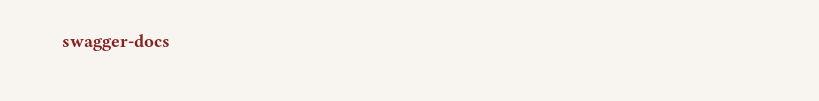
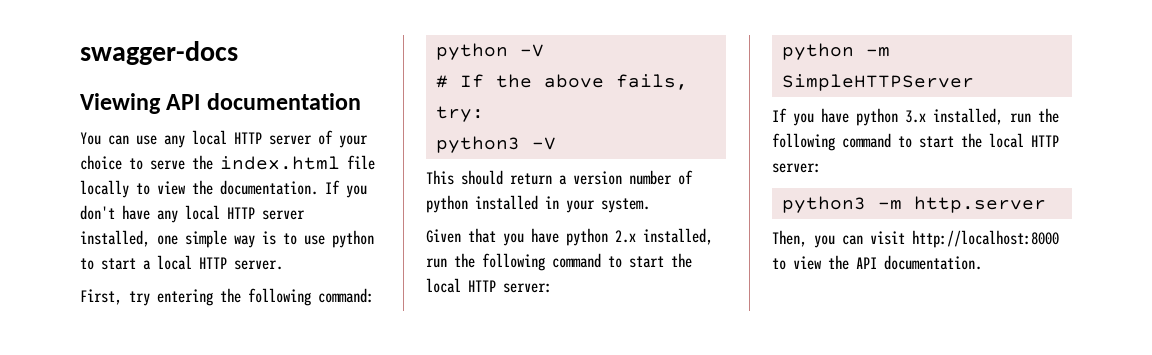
+ Viewing API documentation
+ You can use any local HTTP server of your choice to serve the index.html file locally to view the documentation. If you don't have any local HTTP server installed, one simple way is to use python to start a local HTTP server.
+ First, try entering the following command:
+ python -V
+ # If the above fails, try:
+ python3 -V
+ This should return a version number of python installed in your system.
+ Given that you have python 2.x installed, run the following command to start the local HTTP server:
+ python -m SimpleHTTPServer
+ If you have python 3.x installed, run the following command to start the local HTTP server:
+ python3 -m http.server
+ Then, you can visit http://localhost:8000 to view the API documentation.

